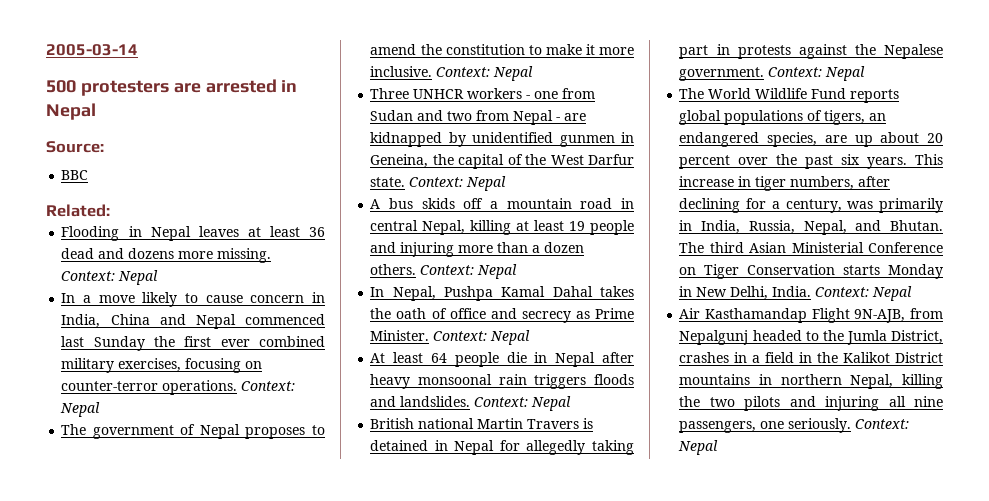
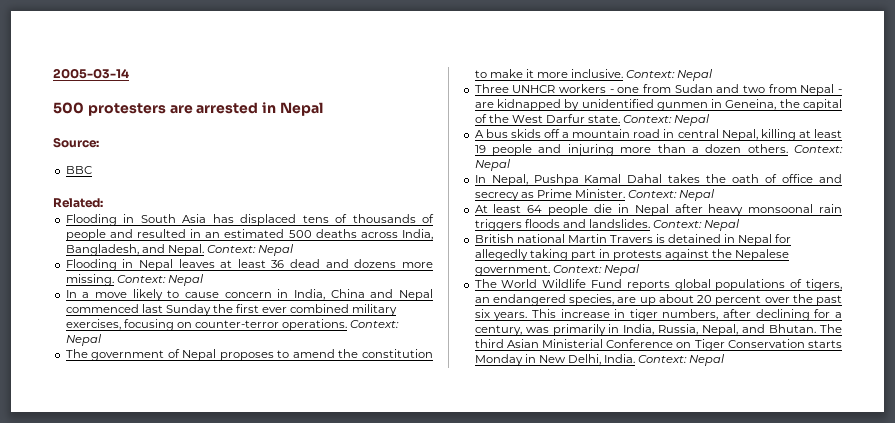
+ Flooding in South Asia has displaced tens of thousands of people and resulted in an estimated 500 deaths across India, Bangladesh, and Nepal. Context: Nepal
- Air Kasthamandap Flight 9N-AJB, from Nepalgunj headed to the Jumla District, crashes in a field in the Kalikot District mountains in northern Nepal, killing the two pilots and injuring all nine passengers, one seriously. Context: Nepal

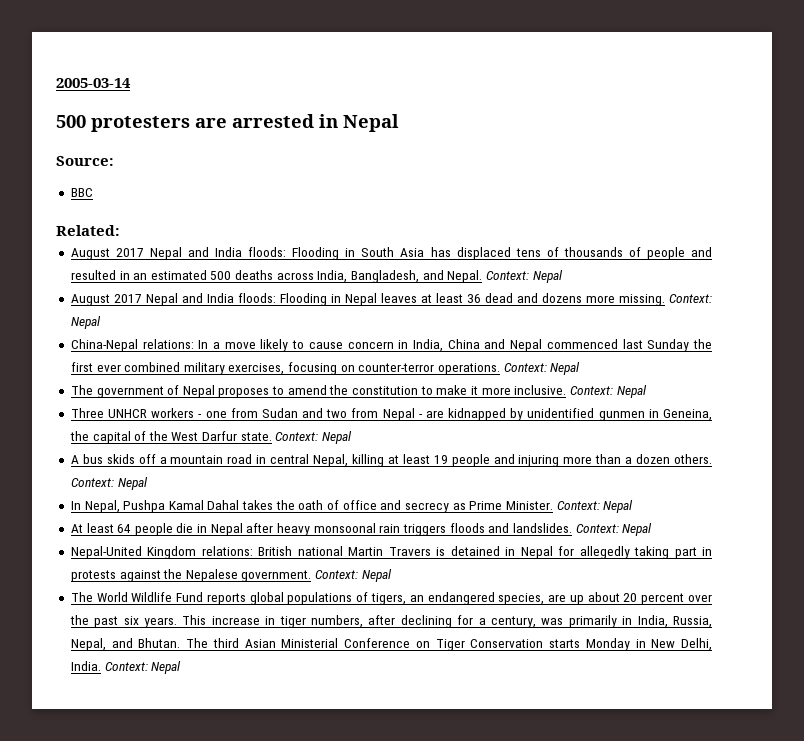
- Flooding in South Asia has displaced tens of thousands of people and resulted in an estimated 500 deaths across India, Bangladesh, and Nepal.
+ August 2017 Nepal and India floods: Flooding in South Asia has displaced tens of thousands of people and resulted in an estimated 500 deaths across India, Bangladesh, and Nepal.
- Flooding in Nepal leaves at least 36 dead and dozens more missing.
+ August 2017 Nepal and India floods: Flooding in Nepal leaves at least 36 dead and dozens more missing.
- In a move likely to cause concern in India, China and Nepal commenced last Sunday the first ever combined military exercises, focusing on counter-terror operations.
+ China-Nepal relations: In a move likely to cause concern in India, China and Nepal commenced last Sunday the first ever combined military exercises, focusing on counter-terror operations.
- British national Martin Travers is detained in Nepal for allegedly taking part in protests against the Nepalese government.
+ Nepal-United Kingdom relations: British national Martin Travers is detained in Nepal for allegedly taking part in protests against the Nepalese government.

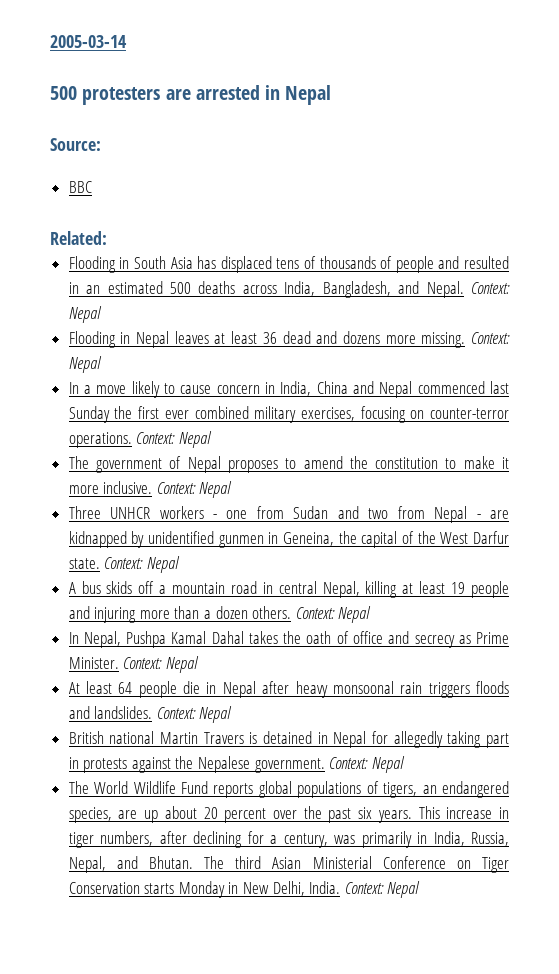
- August 2017 Nepal and India floods: Flooding in South Asia has displaced tens of thousands of people and resulted in an estimated 500 deaths across India, Bangladesh, and Nepal.
+ Flooding in South Asia has displaced tens of thousands of people and resulted in an estimated 500 deaths across India, Bangladesh, and Nepal.
- August 2017 Nepal and India floods: Flooding in Nepal leaves at least 36 dead and dozens more missing.
+ Flooding in Nepal leaves at least 36 dead and dozens more missing.
- China-Nepal relations: In a move likely to cause concern in India, China and Nepal commenced last Sunday the first ever combined military exercises, focusing on counter-terror operations.
+ In a move likely to cause concern in India, China and Nepal commenced last Sunday the first ever combined military exercises, focusing on counter-terror operations.
- Nepal-United Kingdom relations: British national Martin Travers is detained in Nepal for allegedly taking part in protests against the Nepalese government.
+ British national Martin Travers is detained in Nepal for allegedly taking part in protests against the Nepalese government.

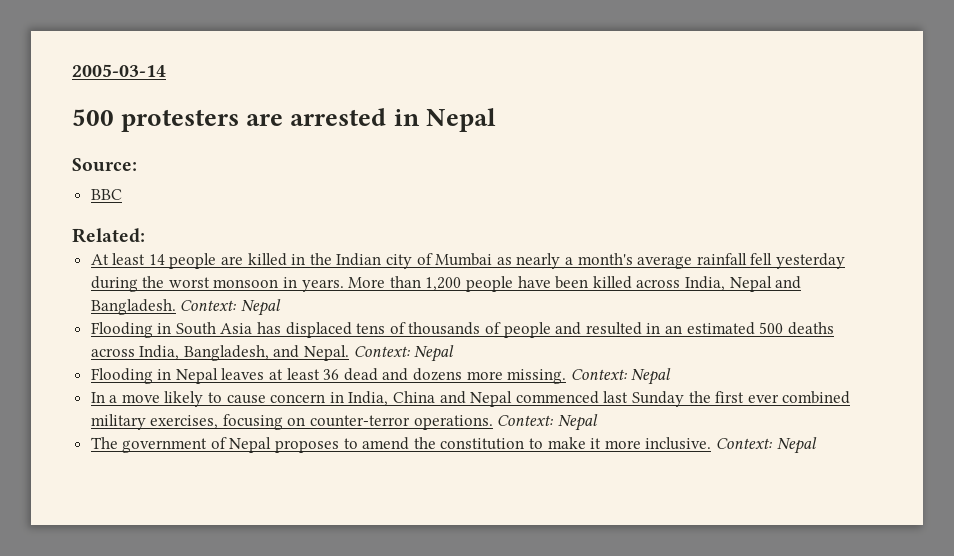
+ At least 14 people are killed in the Indian city of Mumbai as nearly a month's average rainfall fell yesterday during the worst monsoon in years. More than 1,200 people have been killed across India, Nepal and Bangladesh. Context: Nepal
- Three UNHCR workers - one from Sudan and two from Nepal - are kidnapped by unidentified gunmen in Geneina, the capital of the West Darfur state. Context: Nepal
- A bus skids off a mountain road in central Nepal, killing at least 19 people and injuring more than a dozen others. Context: Nepal
- In Nepal, Pushpa Kamal Dahal takes the oath of office and secrecy as Prime Minister. Context: Nepal
- At least 64 people die in Nepal after heavy monsoonal rain triggers floods and landslides. Context: Nepal
- British national Martin Travers is detained in Nepal for allegedly taking part in protests against the Nepalese government. Context: Nepal
- The World Wildlife Fund reports global populations of tigers, an endangered species, are up about 20 percent over the past six years. This increase in tiger numbers, after declining for a century, was primarily in India, Russia, Nepal, and Bhutan. The third Asian Ministerial Conference on Tiger Conservation starts Monday in New Delhi, India. Context: Nepal

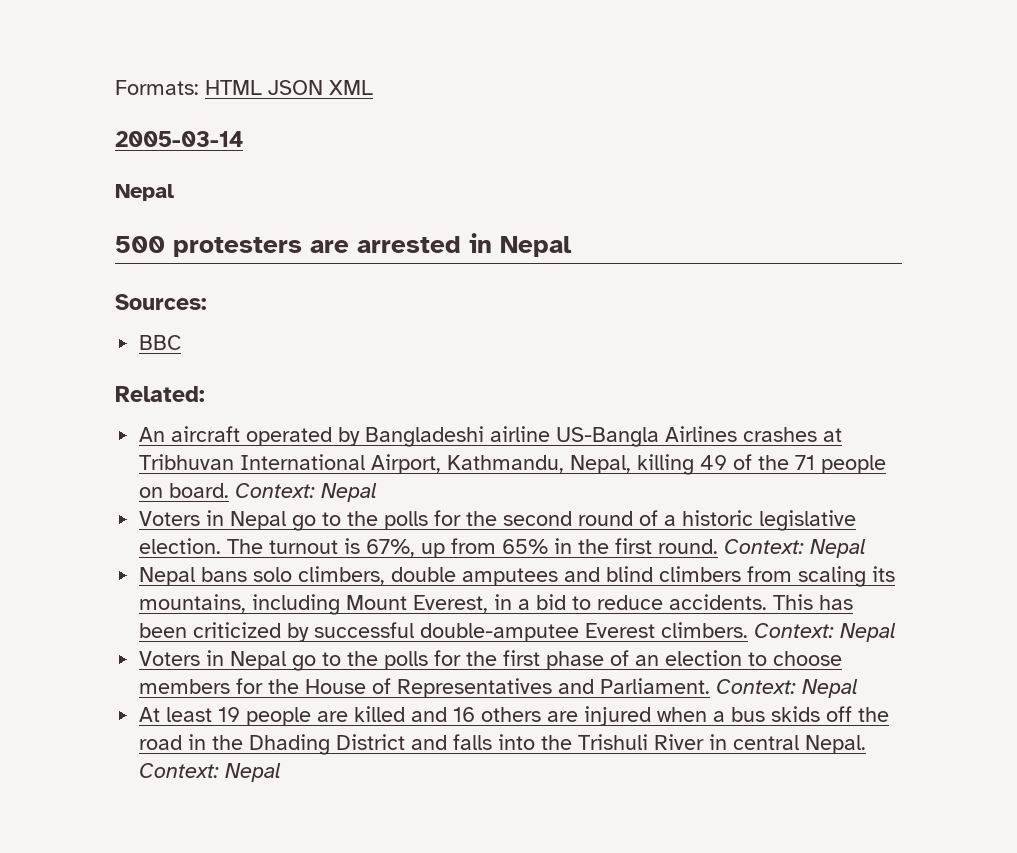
+ Formats: HTML JSON XML
  2005-03-14
+ Nepal
- Source:
+ Sources:
+ An aircraft operated by Bangladeshi airline US-Bangla Airlines crashes at Tribhuvan International Airport, Kathmandu, Nepal, killing 49 of the 71 people on board. Context: Nepal
+ Voters in Nepal go to the polls for the second round of a historic legislative election. The turnout is 67%, up from 65% in the first round. Context: Nepal
+ Nepal bans solo climbers, double amputees and blind climbers from scaling its mountains, including Mount Everest, in a bid to reduce accidents. This has been criticized by successful double-amputee Everest climbers. Context: Nepal
+ Voters in Nepal go to the polls for the first phase of an election to choose members for the House of Representatives and Parliament. Context: Nepal
- At least 14 people are killed in the Indian city of Mumbai as nearly a month's average rainfall fell yesterday during the worst monsoon in years. More than 1,200 people have been killed across India, Nepal and Bangladesh. Context: Nepal
- Flooding in South Asia has displaced tens of thousands of people and resulted in an estimated 500 deaths across India, Bangladesh, and Nepal. Context: Nepal
- Flooding in Nepal leaves at least 36 dead and dozens more missing. Context: Nepal
- In a move likely to cause concern in India, China and Nepal commenced last Sunday the first ever combined military exercises, focusing on counter-terror operations. Context: Nepal
- The government of Nepal proposes to amend the constitution to make it more inclusive.
+ At least 19 people are killed and 16 others are injured when a bus skids off the road in the Dhading District and falls into the Trishuli River in central Nepal.

